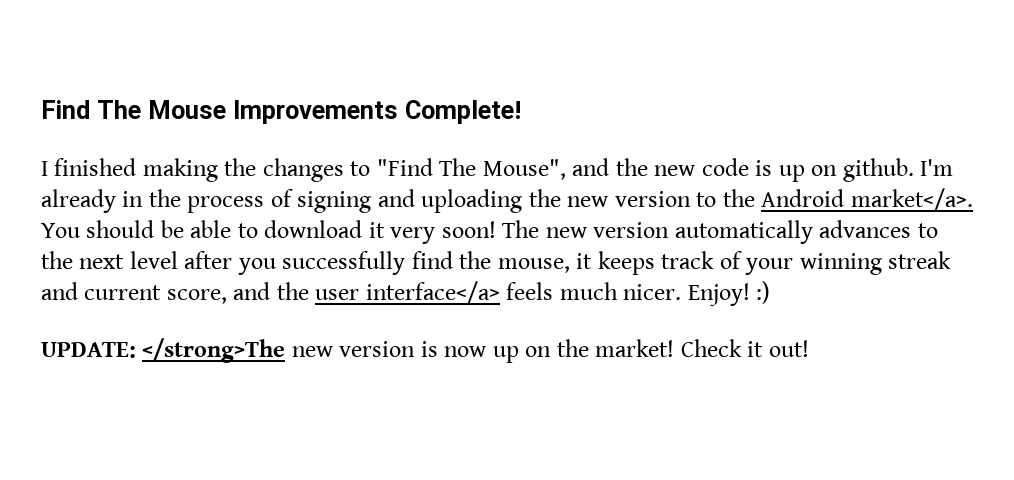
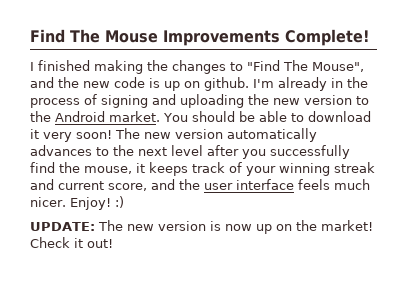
- I'm already in the process of signing and uploading the new version to the Android market</a>.
+ I'm already in the process of signing and uploading the new version to the Android market.
- The new version automatically advances to the next level after you successfully find the mouse, it keeps track of your winning streak and current score, and the user interface</a> feels much nicer.
+ The new version automatically advances to the next level after you successfully find the mouse, it keeps track of your winning streak and current score, and the user interface feels much nicer.
- UPDATE: </strong>The new version is now up on the market!
+ UPDATE: The new version is now up on the market!

